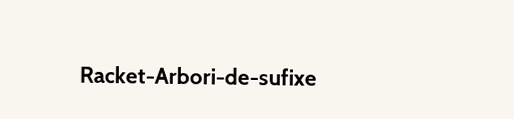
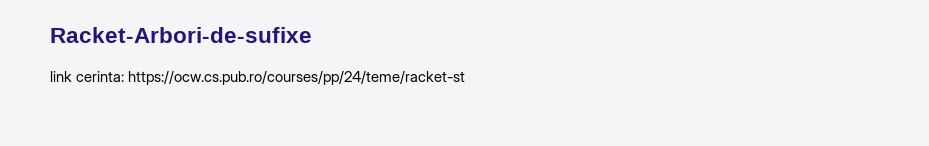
+ link cerinta: https://ocw.cs.pub.ro/courses/pp/24/teme/racket-st

